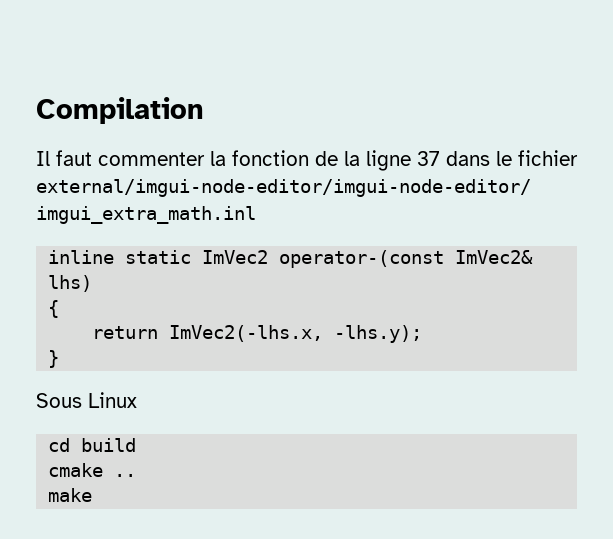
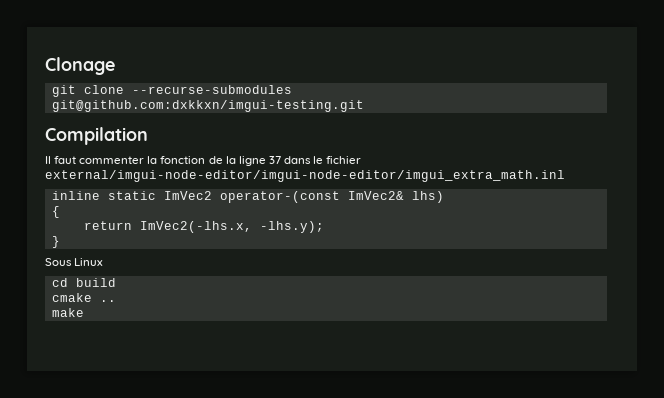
+ Clonage
+ git clone --recurse-submodules git@github.com:dxkkxn/imgui-testing.git

